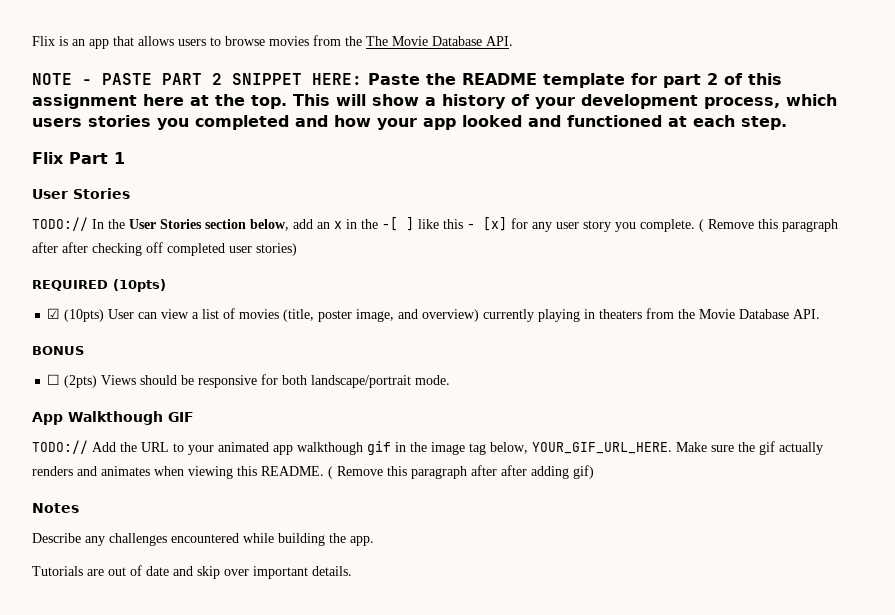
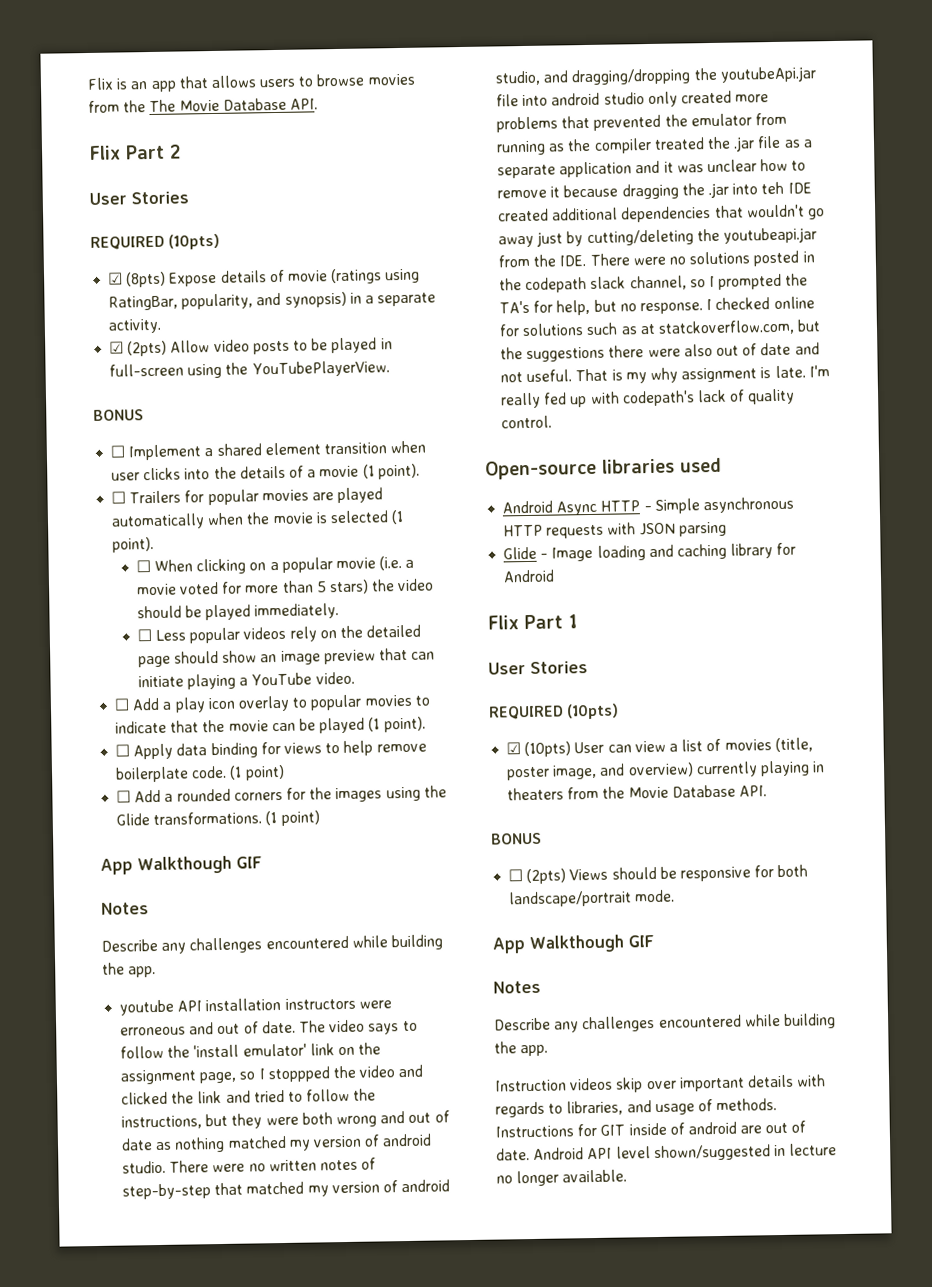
- NOTE - PASTE PART 2 SNIPPET HERE: Paste the README template for part 2 of this assignment here at the top. This will show a history of your development process, which users stories you completed and how your app looked and functioned at each step.
+ Flix Part 2
+ User Stories
+ REQUIRED (10pts)
+ ☑ (8pts) Expose details of movie (ratings using RatingBar, popularity, and synopsis) in a separate activity.
+ ☑ (2pts) Allow video posts to be played in full-screen using the YouTubePlayerView.
+ BONUS
+ ☐ Implement a shared element transition when user clicks into the details of a movie (1 point).
+ ☐ Trailers for popular movies are played automatically when the movie is selected (1 point).
+ ☐ When clicking on a popular movie (i.e. a movie voted for more than 5 stars) the video should be played immediately.
+ ☐ Less popular videos rely on the detailed page should show an image preview that can initiate playing a YouTube video.
+ ☐ Add a play icon overlay to popular movies to indicate that the movie can be played (1 point).
+ ☐ Apply data binding for views to help remove boilerplate code. (1 point)
+ ☐ Add a rounded corners for the images using the Glide transformations. (1 point)
+ App Walkthough GIF
+ Notes
+ Describe any challenges encountered while building the app.
+ youtube API installation instructors were erroneous and out of date. The video says to follow the 'install emulator' link on the assignment page, so I stoppped the video and clicked the link and tried to follow the instructions, but they were both wrong and out of date as nothing matched my version of android studio. There were no written notes of step-by-step that matched my version of android studio, and dragging/dropping the youtubeApi.jar file into android studio only created more problems that prevented the emulator from running as the compiler treated the .jar file as a separate application and it was unclear how to remove it because dragging the .jar into teh IDE created additional dependencies that wouldn't go away just by cutting/deleting the youtubeapi.jar from the IDE. There were no solutions posted in the codepath slack channel, so I prompted the TA's for help, but no response. I checked online for solutions such as at statckoverflow.com, but the suggestions there were also out of date and not useful. That is my why assignment is late. I'm really fed up with codepath's lack of quality control.
+ Open-source libraries used
+ Android Async HTTP - Simple asynchronous HTTP requests with JSON parsing
+ Glide - Image loading and caching library for Android
- TODO:// In the User Stories section below, add an x in the -[ ] like this - [x] for any user story you complete. ( Remove this paragraph after after checking off completed user stories)
  ☐ (2pts) Views should be responsive for both landscape/portrait mode.
  App Walkthough GIF
- TODO:// Add the URL to your animated app walkthough gif in the image tag below, YOUR_GIF_URL_HERE. Make sure the gif actually renders and animates when viewing this README. ( Remove this paragraph after after adding gif)
  Notes
  Describe any challenges encountered while building the app.
- Tutorials are out of date and skip over important details.
+ Instruction videos skip over important details with regards to libraries, and usage of methods. Instructions for GIT inside of android are out of date. Android API level shown/suggested in lecture no longer available.

